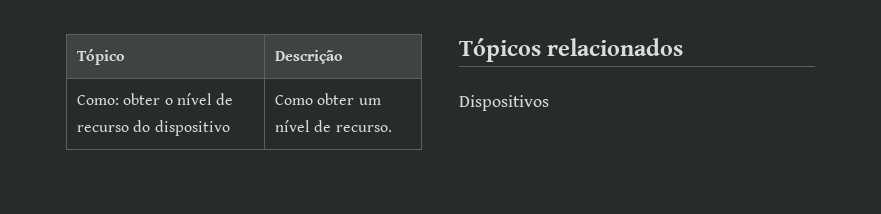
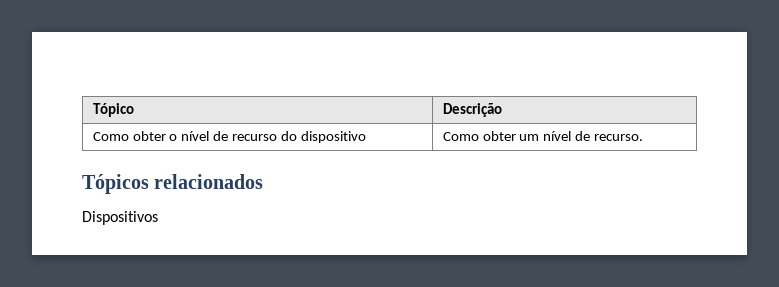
- Como: obter o nível de recurso do dispositivo | Como obter um nível de recurso.
+ Como obter o nível de recurso do dispositivo | Como obter um nível de recurso.

